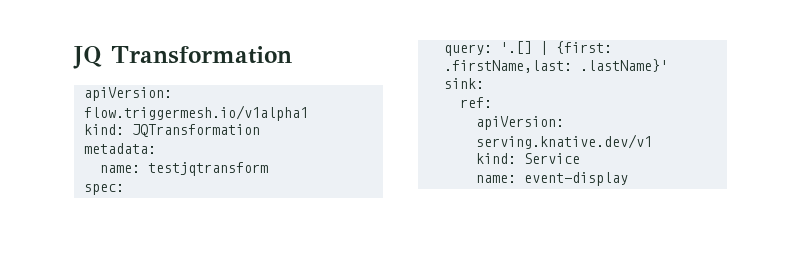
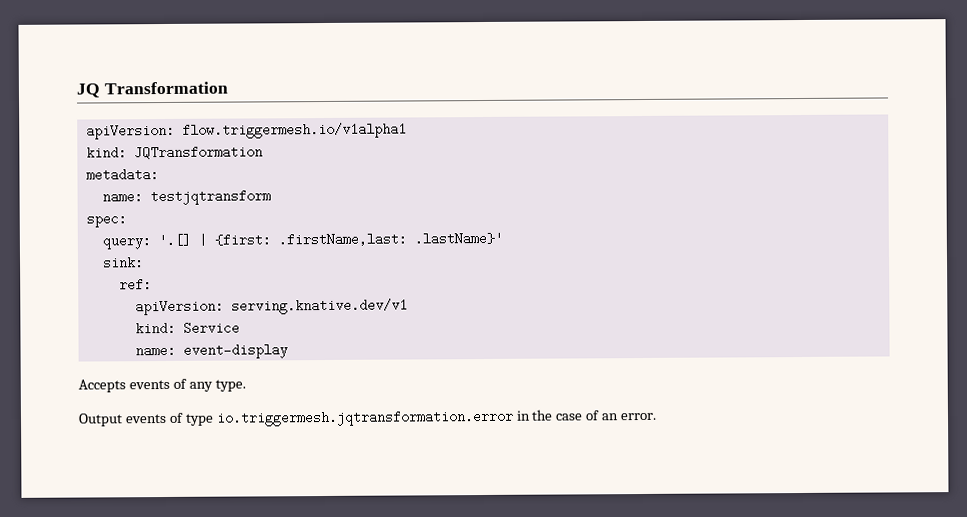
+ Accepts events of any type.
+ Output events of type io.triggermesh.jqtransformation.error in the case of an error.

